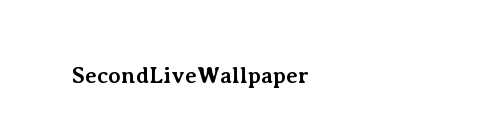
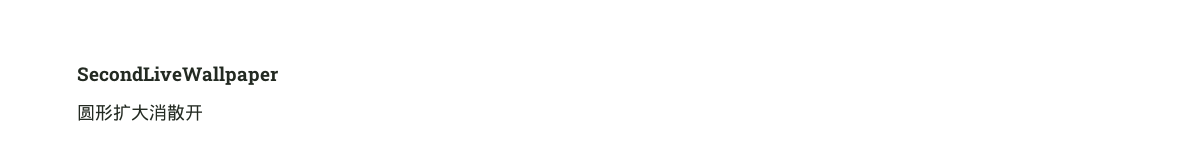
+ 圆形扩大消散开

